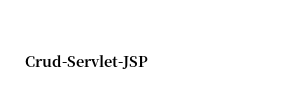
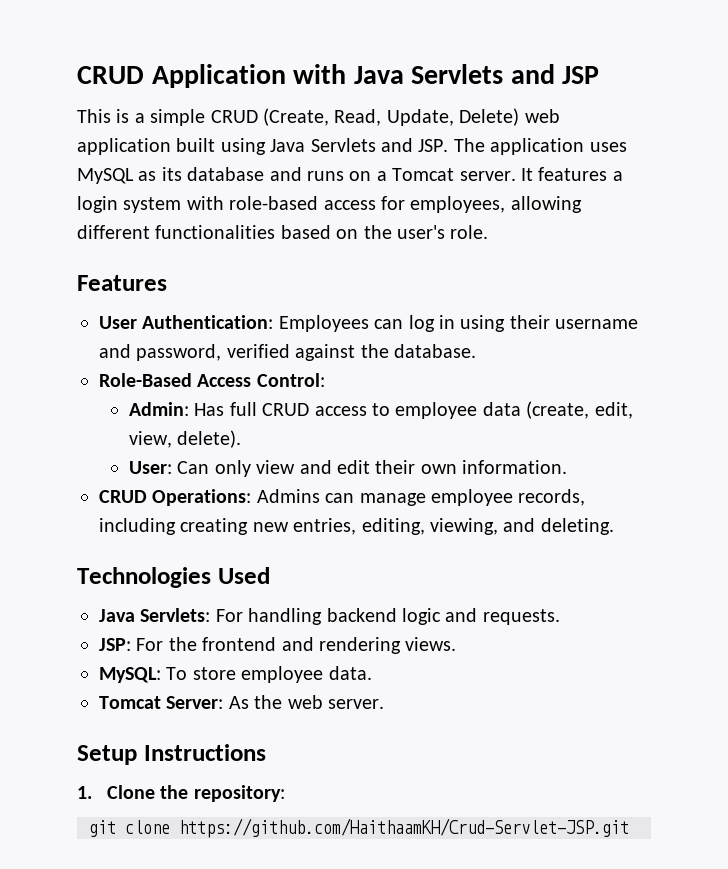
- Crud-Servlet-JSP
+ CRUD Application with Java Servlets and JSP
+ This is a simple CRUD (Create, Read, Update, Delete) web application built using Java Servlets and JSP. The application uses MySQL as its database and runs on a Tomcat server. It features a login system with role-based access for employees, allowing different functionalities based on the user's role.
+ Features
+ User Authentication: Employees can log in using their username and password, verified against the database.
+ Role-Based Access Control:
+ Admin: Has full CRUD access to employee data (create, edit, view, delete).
+ User: Can only view and edit their own information.
+ CRUD Operations: Admins can manage employee records, including creating new entries, editing, viewing, and deleting.
+ Technologies Used
+ Java Servlets: For handling backend logic and requests.
+ JSP: For the frontend and rendering views.
+ MySQL: To store employee data.
+ Tomcat Server: As the web server.
+ Setup Instructions
+ 1. Clone the repository:
+ git clone https://github.com/HaithaamKH/Crud-Servlet-JSP.git

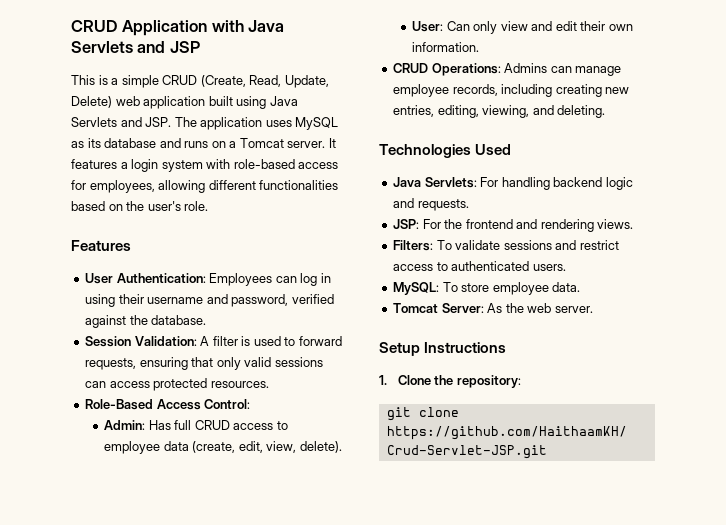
+ Session Validation: A filter is used to forward requests, ensuring that only valid sessions can access protected resources.
+ Filters: To validate sessions and restrict access to authenticated users.

